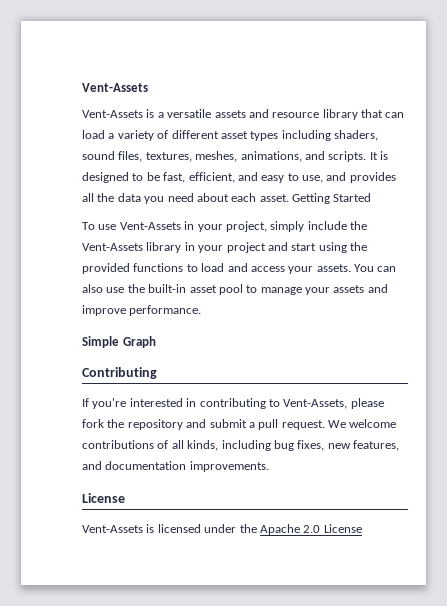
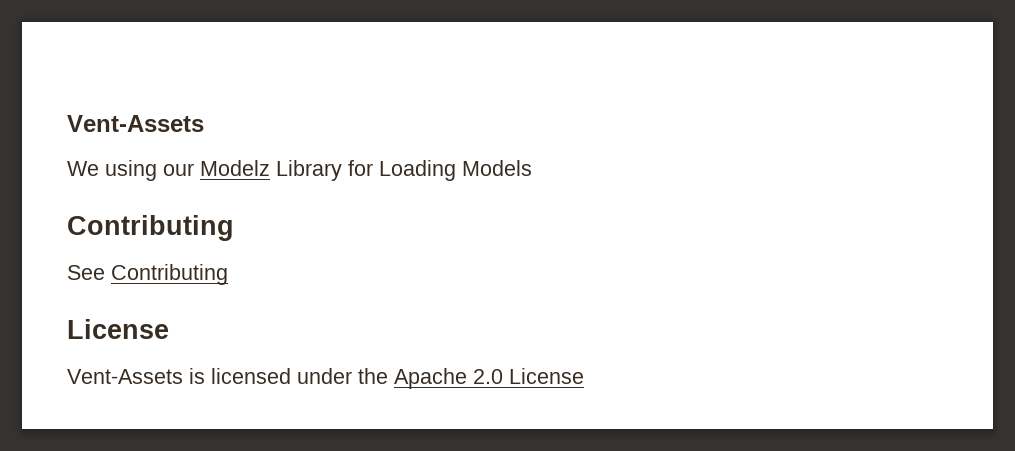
- Vent-Assets is a versatile assets and resource library that can load a variety of different asset types including shaders, sound files, textures, meshes, animations, and scripts. It is designed to be fast, efficient, and easy to use, and provides all the data you need about each asset. Getting Started
- To use Vent-Assets in your project, simply include the Vent-Assets library in your project and start using the provided functions to load and access your assets. You can also use the built-in asset pool to manage your assets and improve performance.
- Simple Graph
+ We using our Modelz Library for Loading Models
  Contributing
- If you're interested in contributing to Vent-Assets, please fork the repository and submit a pull request. We welcome contributions of all kinds, including bug fixes, new features, and documentation improvements.
+ See Contributing

